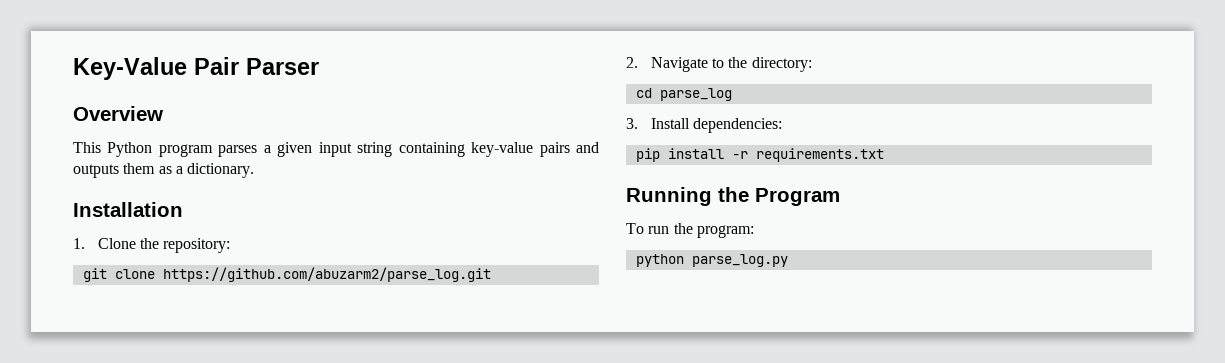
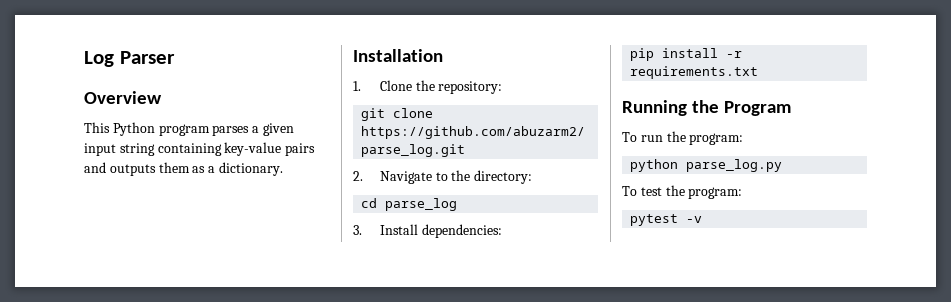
- Key-Value Pair Parser
+ Log Parser
+ To test the program:
+ pytest -v

